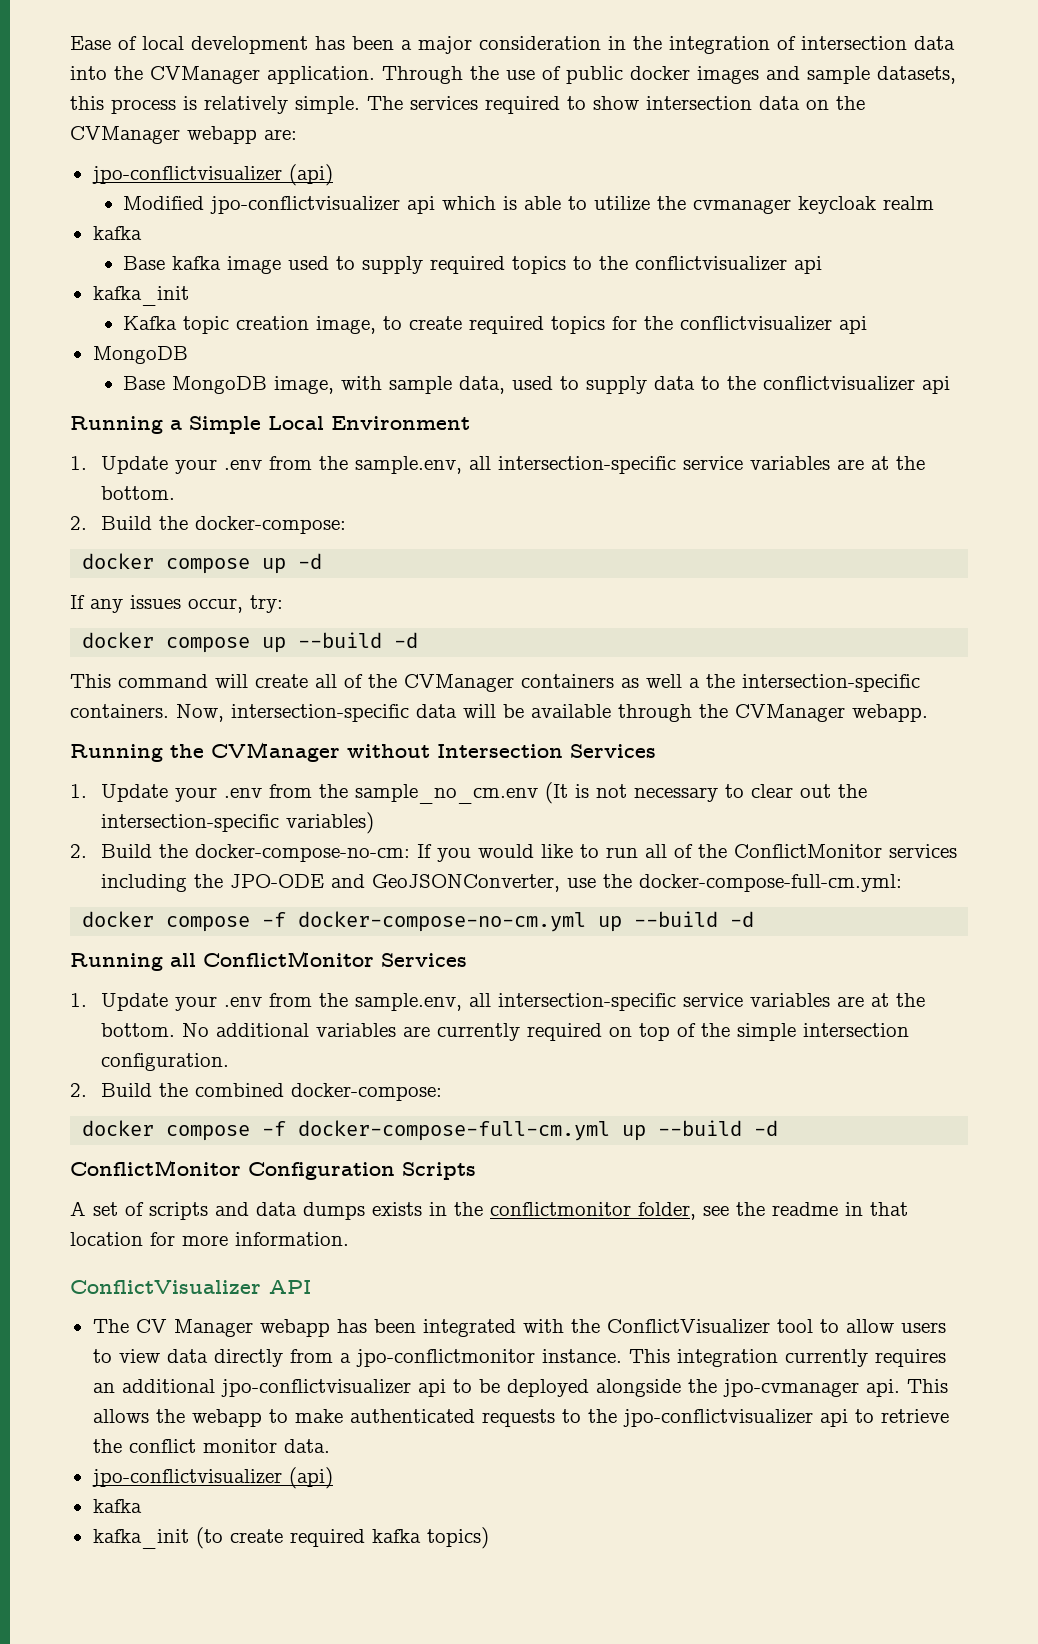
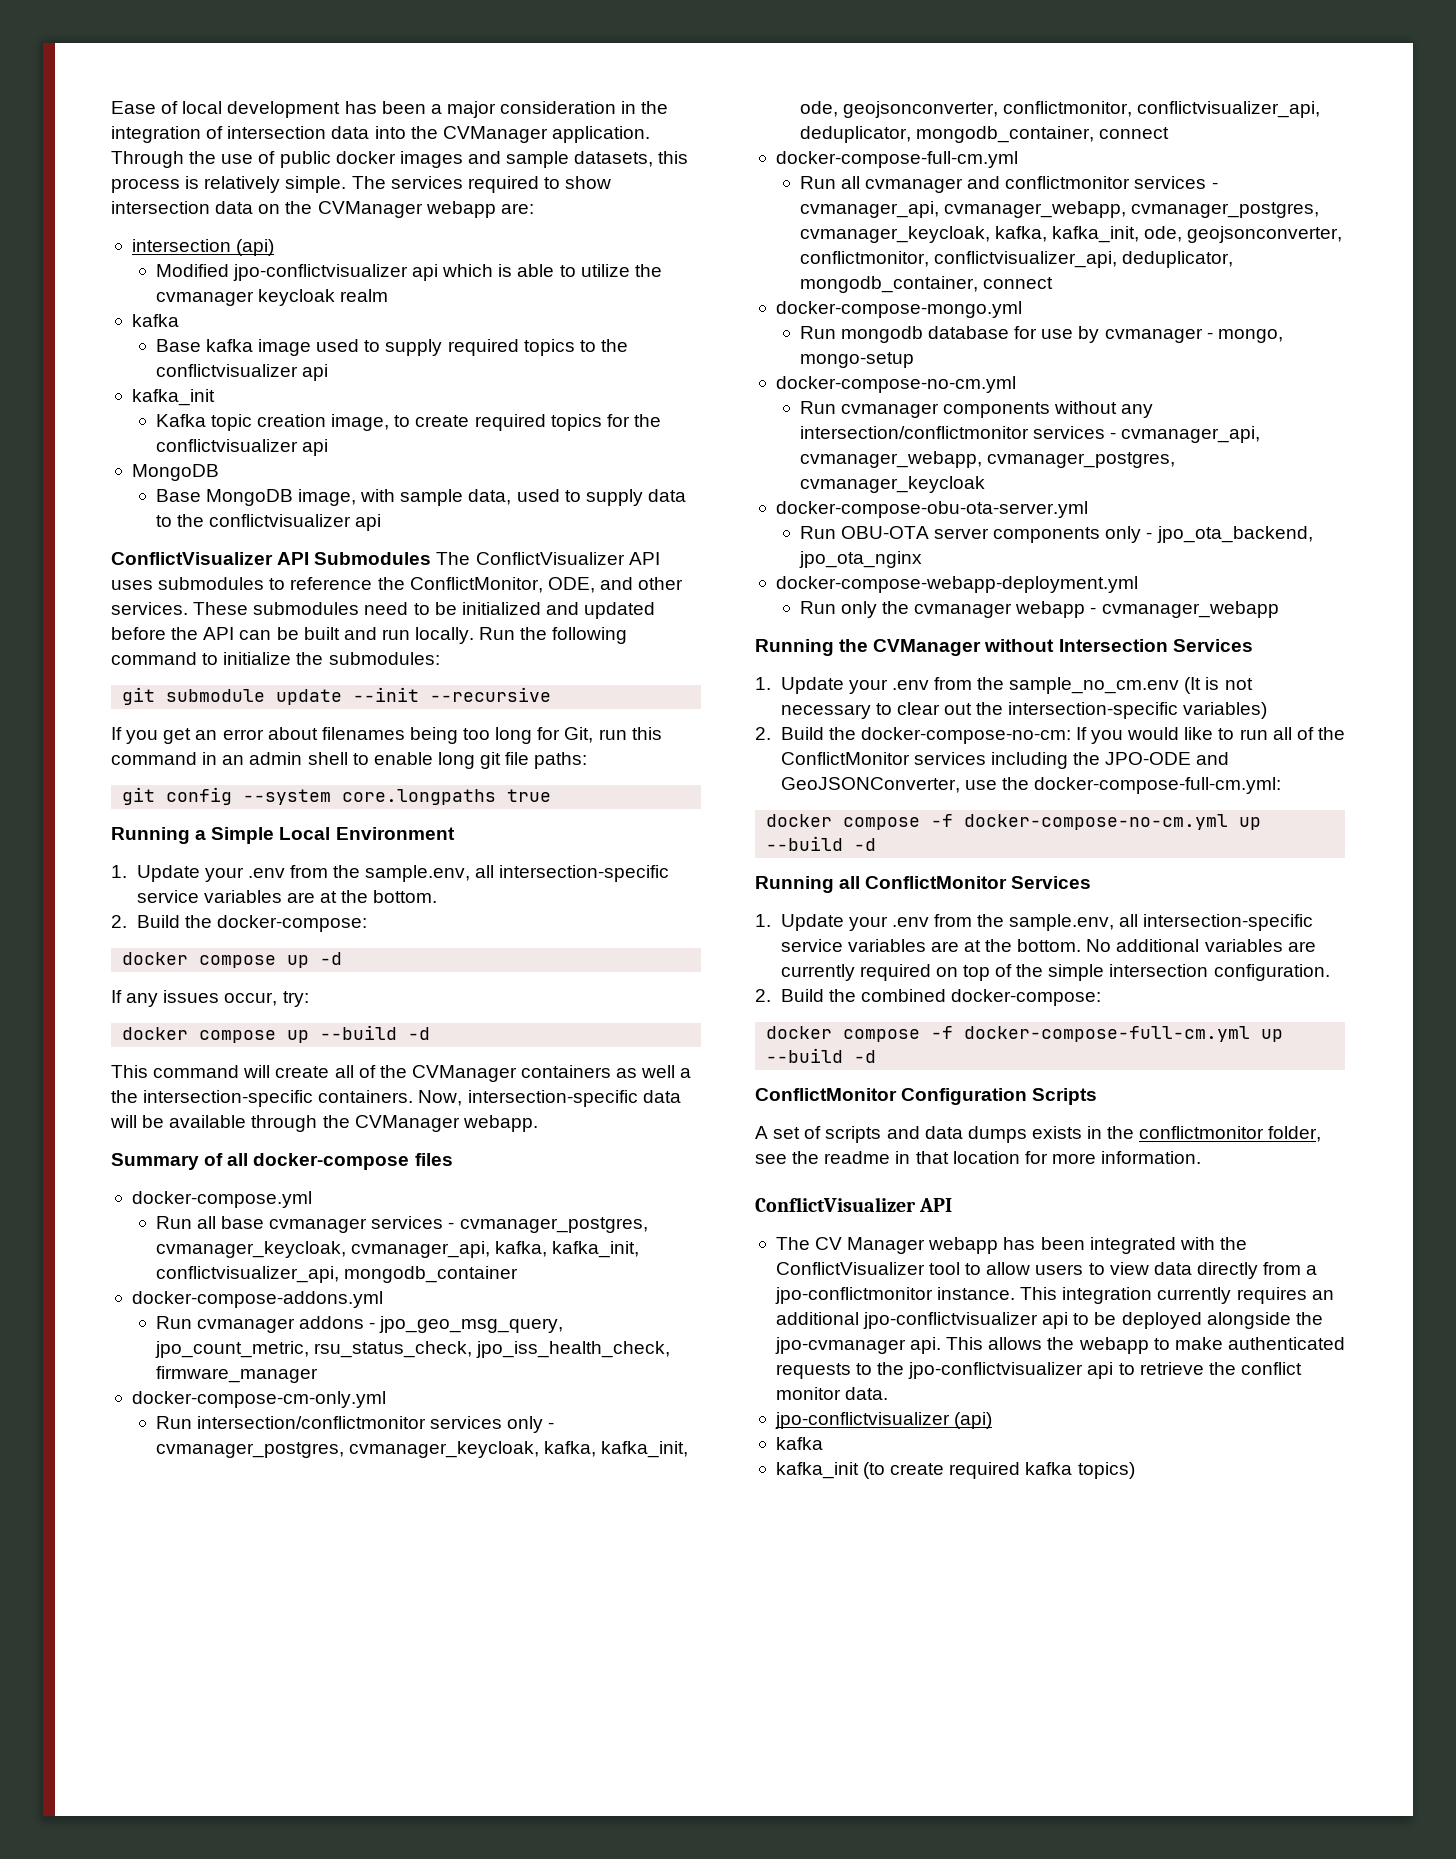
  The services required to show intersection data on the CVManager webapp are:
- jpo-conflictvisualizer (api)
+ intersection (api)
+ ConflictVisualizer API Submodules The ConflictVisualizer API uses submodules to reference the ConflictMonitor, ODE, and other services. These submodules need to be initialized and updated before the API can be built and run locally. Run the following command to initialize the submodules:
+ git submodule update --init --recursive
+ If you get an error about filenames being too long for Git, run this command in an admin shell to enable long git file paths:
+ git config --system core.longpaths true
+ Summary of all docker-compose files
+ docker-compose.yml
+ Run all base cvmanager services - cvmanager_postgres, cvmanager_keycloak, cvmanager_api, kafka, kafka_init, conflictvisualizer_api, mongodb_container
+ docker-compose-addons.yml
+ Run cvmanager addons - jpo_geo_msg_query, jpo_count_metric, rsu_status_check, jpo_iss_health_check, firmware_manager
+ docker-compose-cm-only.yml
+ Run intersection/conflictmonitor services only - cvmanager_postgres, cvmanager_keycloak, kafka, kafka_init, ode, geojsonconverter, conflictmonitor, conflictvisualizer_api, deduplicator, mongodb_container, connect
+ docker-compose-full-cm.yml
+ Run all cvmanager and conflictmonitor services - cvmanager_api, cvmanager_webapp, cvmanager_postgres, cvmanager_keycloak, kafka, kafka_init, ode, geojsonconverter, conflictmonitor, conflictvisualizer_api, deduplicator, mongodb_container, connect
+ docker-compose-mongo.yml
+ Run mongodb database for use by cvmanager - mongo, mongo-setup
+ docker-compose-no-cm.yml
+ Run cvmanager components without any intersection/conflictmonitor services - cvmanager_api, cvmanager_webapp, cvmanager_postgres, cvmanager_keycloak
+ docker-compose-obu-ota-server.yml
+ Run OBU-OTA server components only - jpo_ota_backend, jpo_ota_nginx
+ docker-compose-webapp-deployment.yml
+ Run only the cvmanager webapp - cvmanager_webapp

